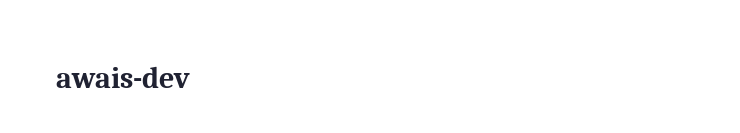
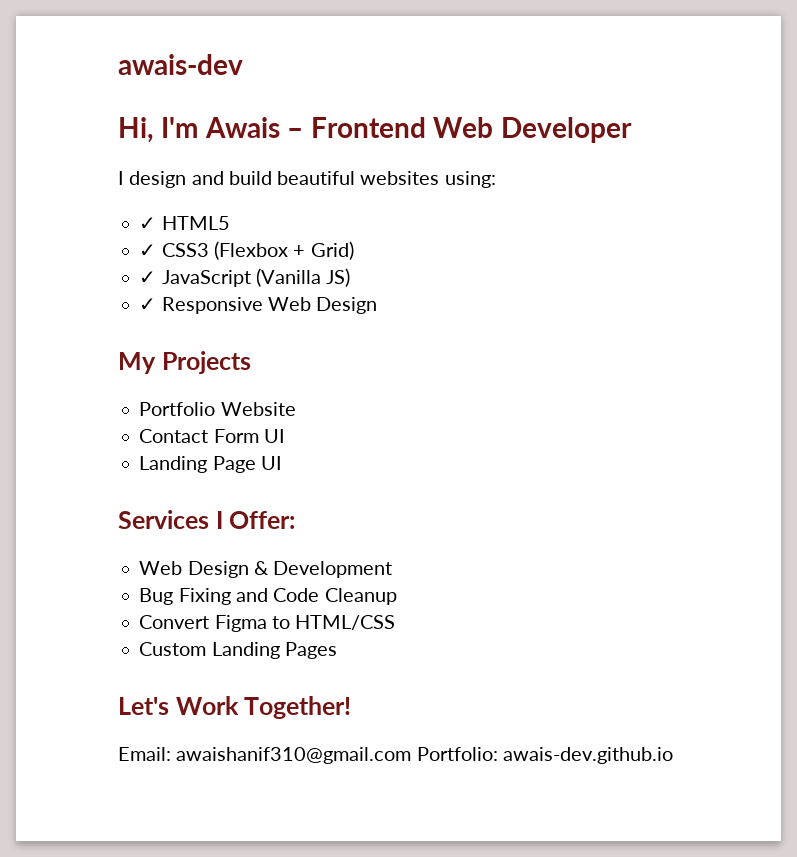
+ Hi, I'm Awais – Frontend Web Developer
+ I design and build beautiful websites using:
+ ✓ HTML5
+ ✓ CSS3 (Flexbox + Grid)
+ ✓ JavaScript (Vanilla JS)
+ ✓ Responsive Web Design
+ My Projects
+ Portfolio Website
+ Contact Form UI
+ Landing Page UI
+ Services I Offer:
+ Web Design & Development
+ Bug Fixing and Code Cleanup
+ Convert Figma to HTML/CSS
+ Custom Landing Pages
+ Let's Work Together!
+ Email: awaishanif310@gmail.com Portfolio: awais-dev.github.io

